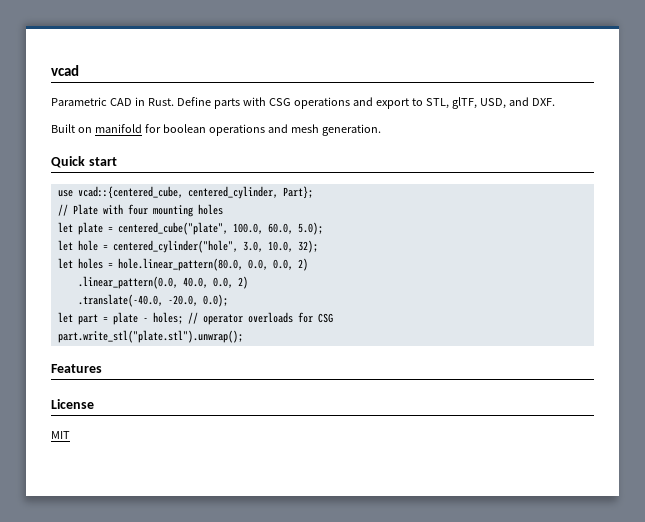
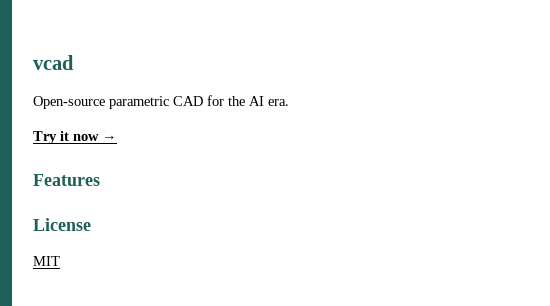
- Parametric CAD in Rust. Define parts with CSG operations and export to STL, glTF, USD, and DXF.
- Built on manifold for boolean operations and mesh generation.
- Quick start
- use vcad::{centered_cube, centered_cylinder, Part};
- // Plate with four mounting holes
- let plate = centered_cube("plate", 100.0, 60.0, 5.0);
- let hole = centered_cylinder("hole", 3.0, 10.0, 32);
- let holes = hole.linear_pattern(80.0, 0.0, 0.0, 2)
- .linear_pattern(0.0, 40.0, 0.0, 2)
- .translate(-40.0, -20.0, 0.0);
- let part = plate - holes; // operator overloads for CSG
- part.write_stl("plate.stl").unwrap();
+ Open-source parametric CAD for the AI era.
+ Try it now →

